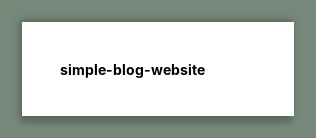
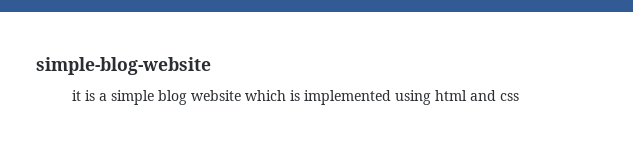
+ it is a simple blog website which is implemented using html and css

